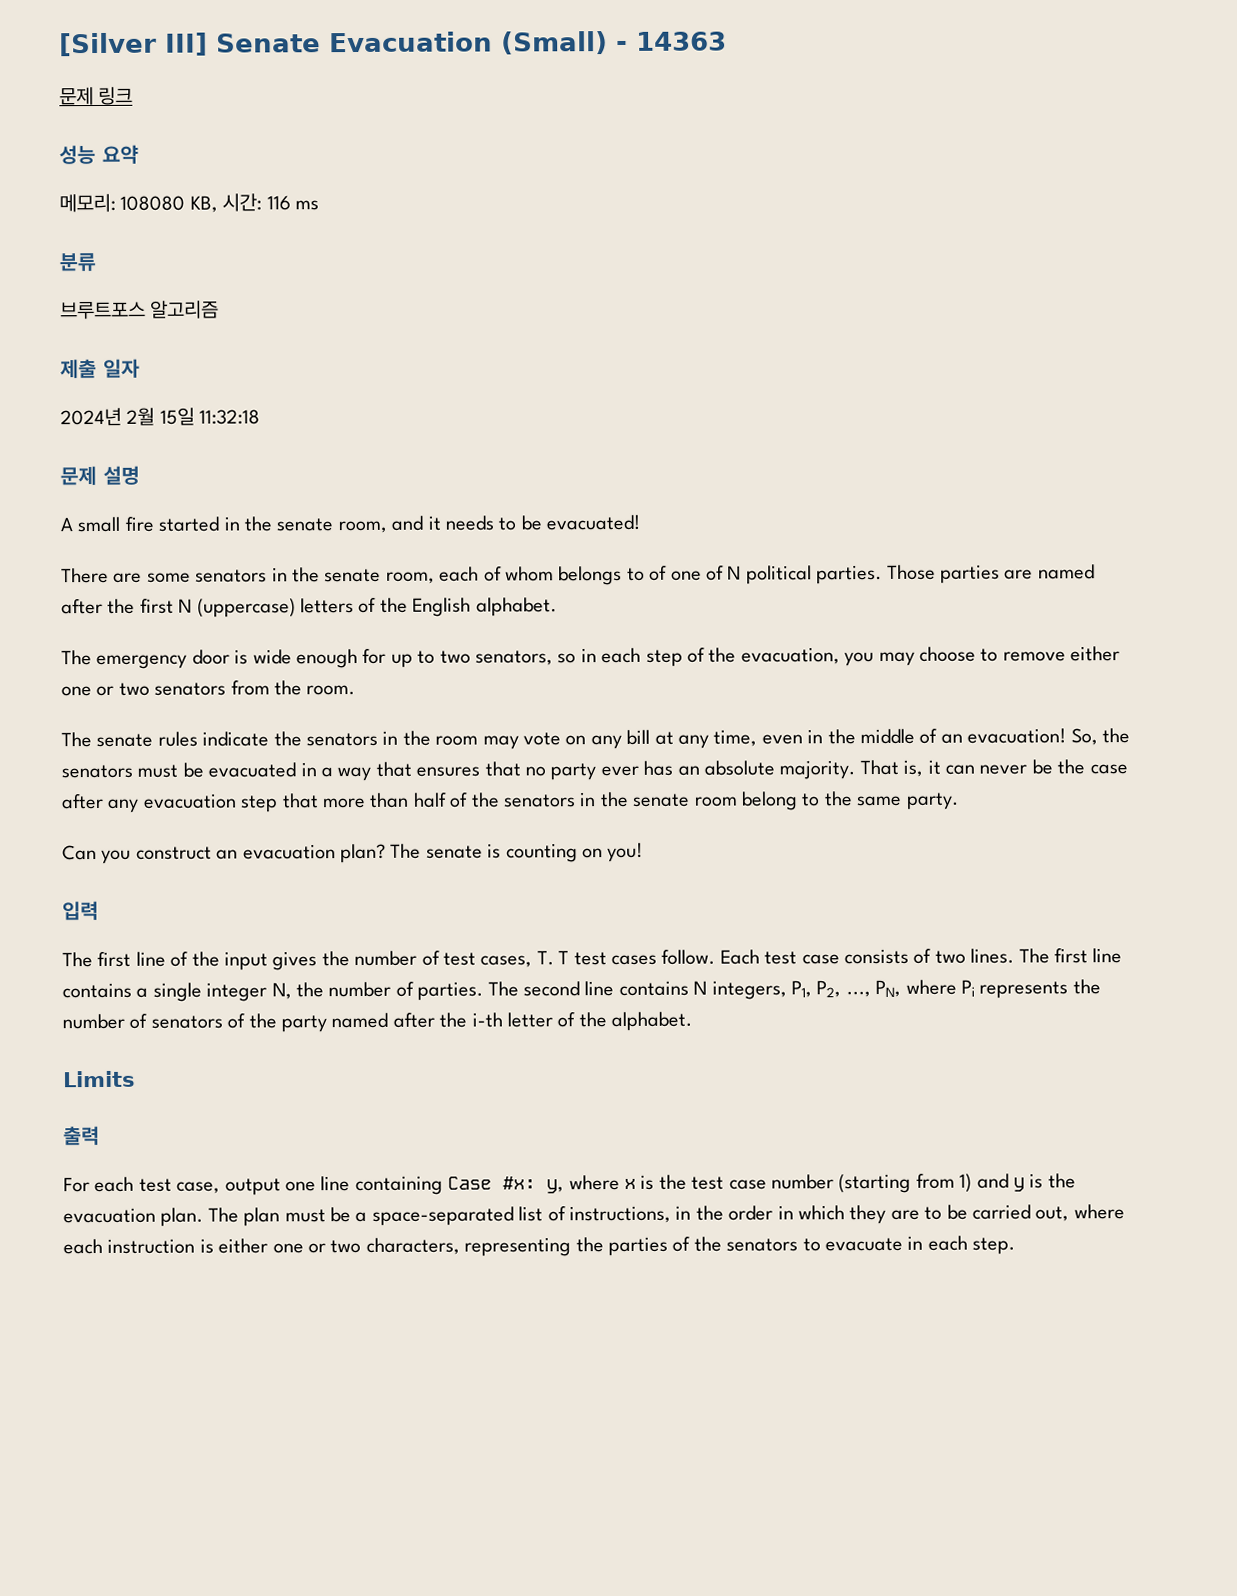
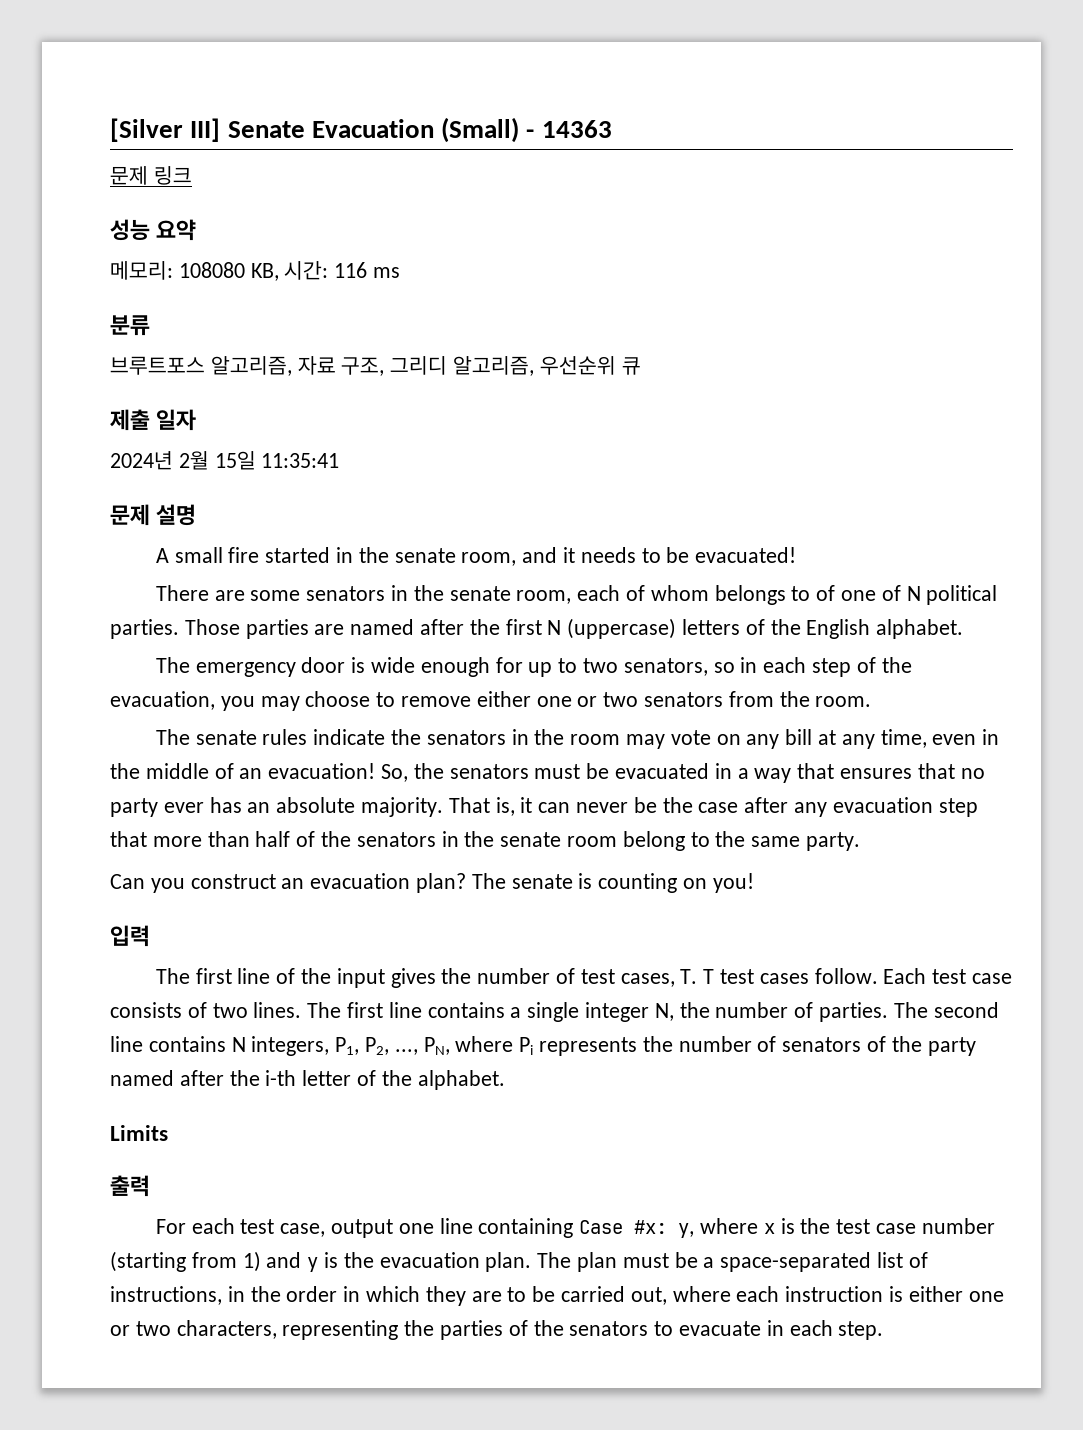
- 브루트포스 알고리즘
+ 브루트포스 알고리즘, 자료 구조, 그리디 알고리즘, 우선순위 큐
- 2024년 2월 15일 11:32:18
+ 2024년 2월 15일 11:35:41

